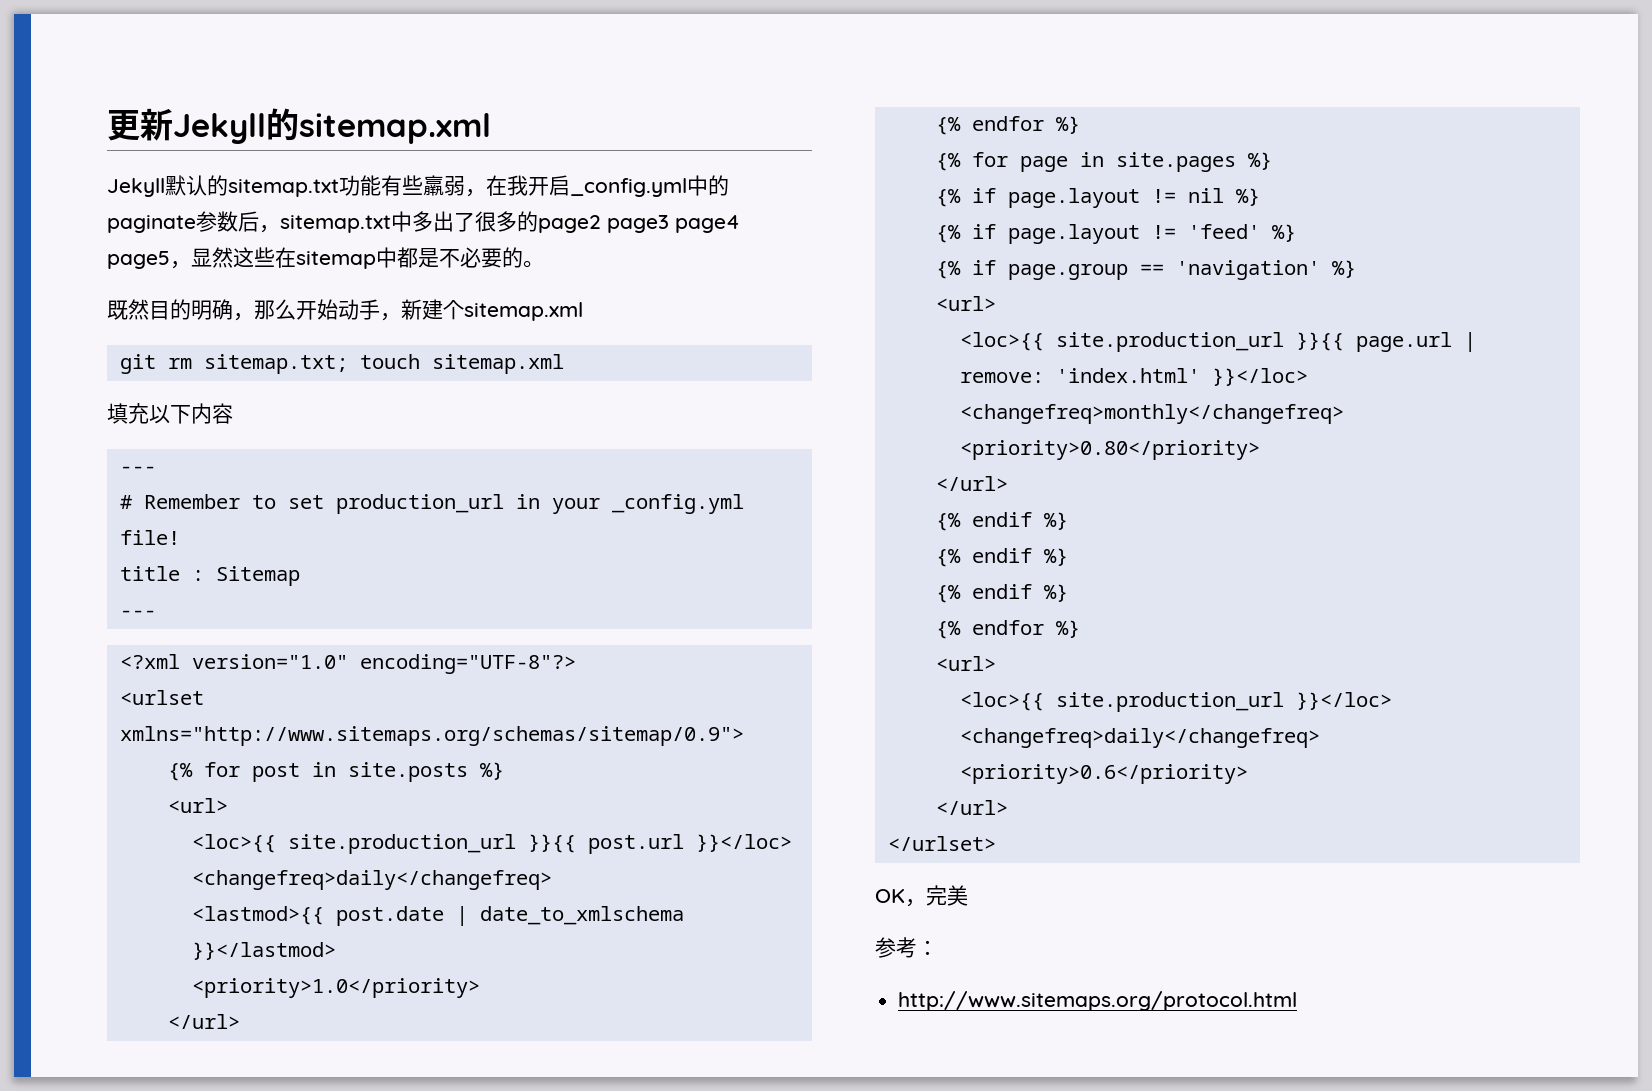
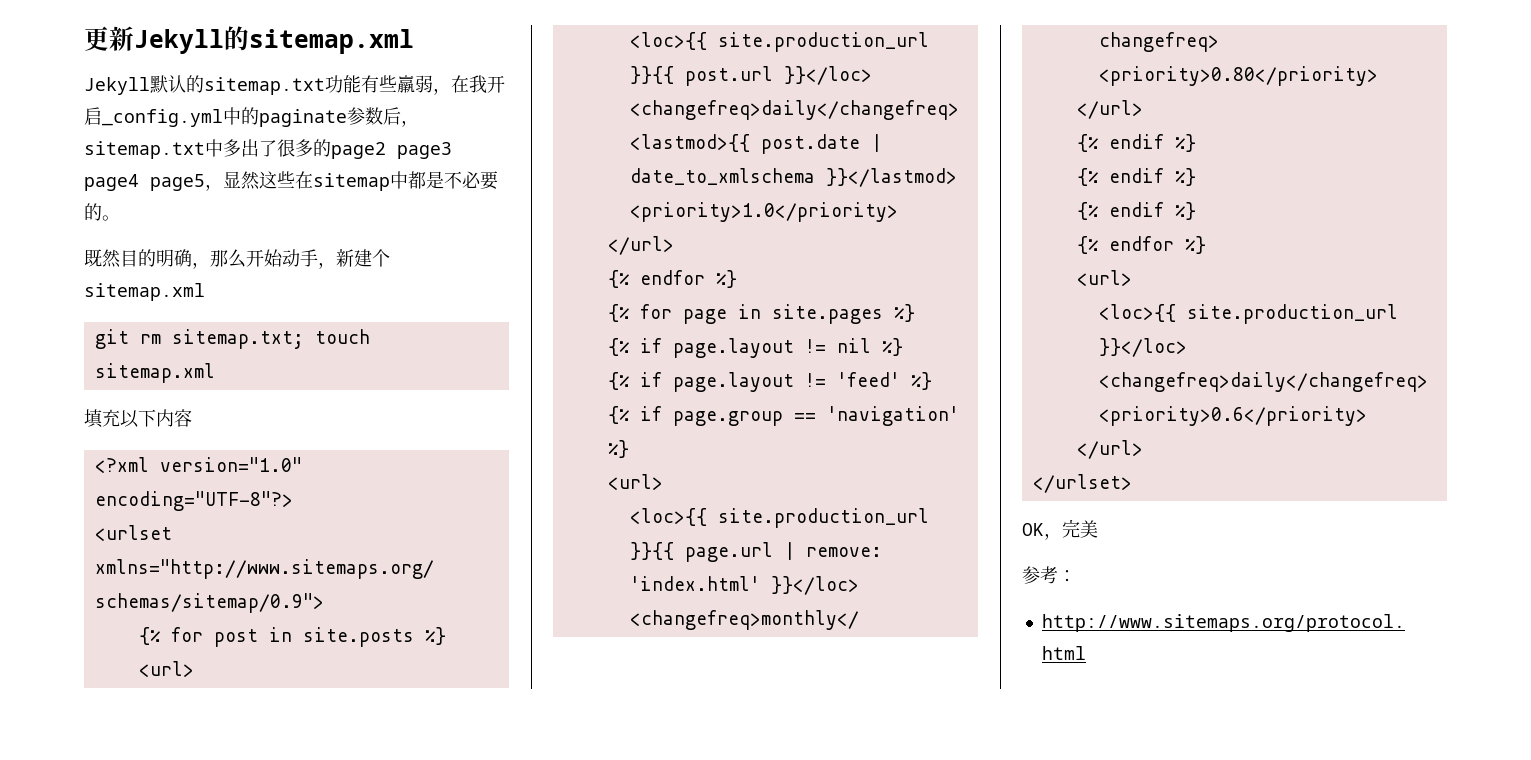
  填充以下内容
- ---
- # Remember to set production_url in your _config.yml file!
- title : Sitemap
- ---

